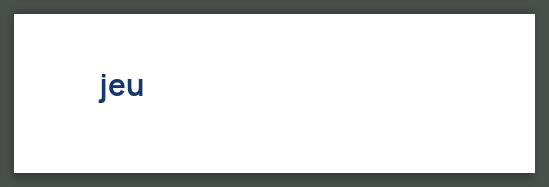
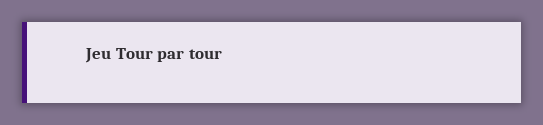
- jeu
+ Jeu Tour par tour

